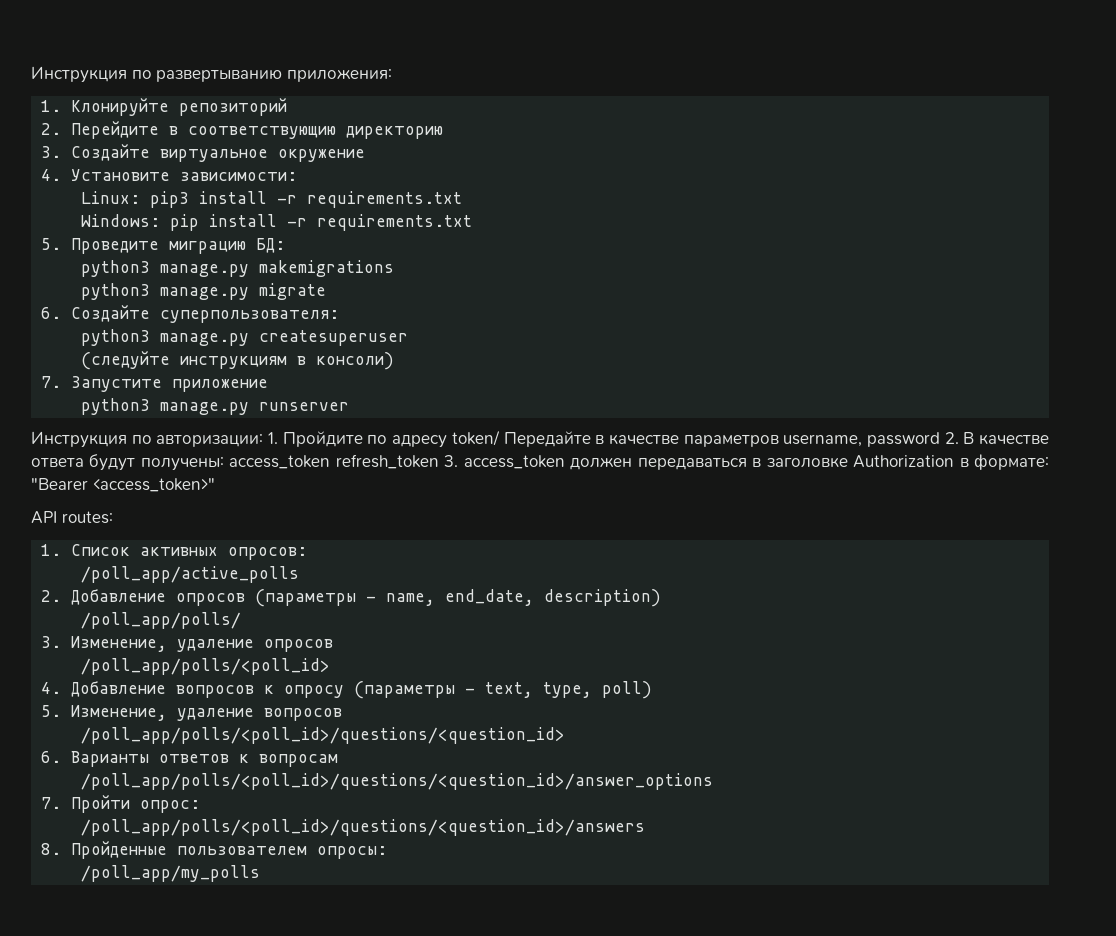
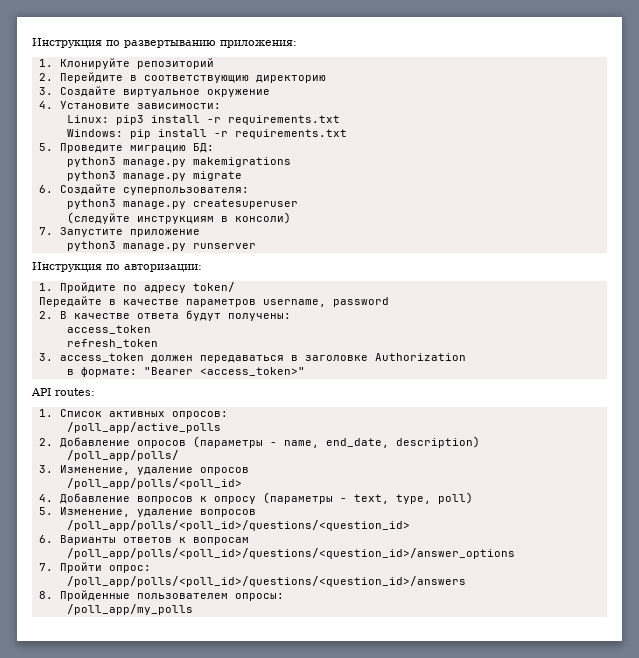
- Инструкция по авторизации: 1. Пройдите по адресу token/ Передайте в качестве параметров username, password 2. В качестве ответа будут получены: access_token refresh_token 3. access_token должен передаваться в заголовке Authorization в формате: "Bearer <access_token>"
+ Инструкция по авторизации:
+ 1. Пройдите по адресу token/
+ Передайте в качестве параметров username, password
+ 2. В качестве ответа будут получены:
+ access_token
+ refresh_token
+ 3. access_token должен передаваться в заголовке Authorization
+ в формате: "Bearer <access_token>"

